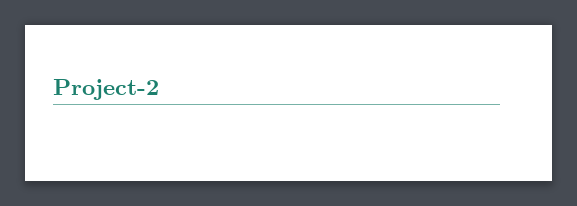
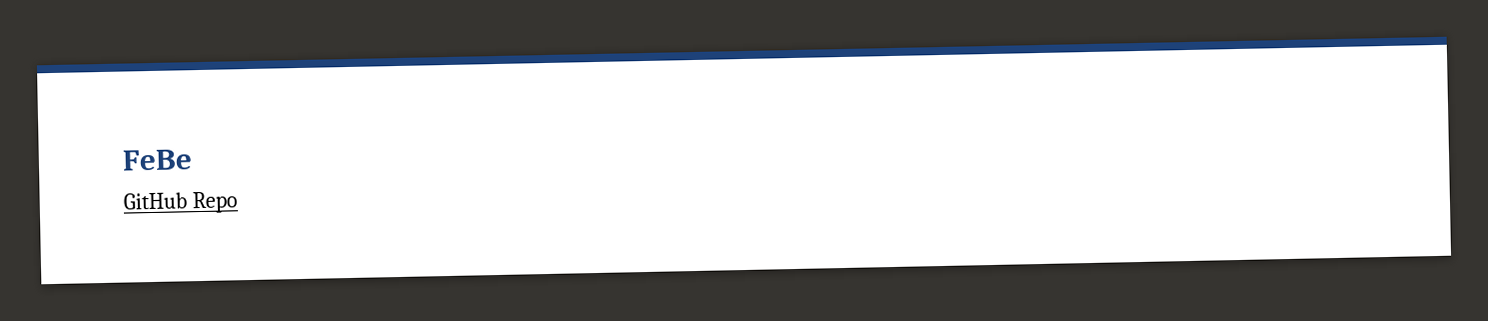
- Project-2
+ FeBe
+ GitHub Repo

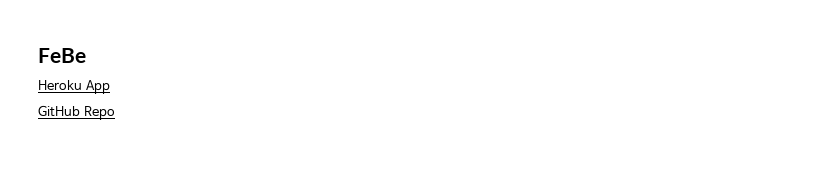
+ Heroku App

